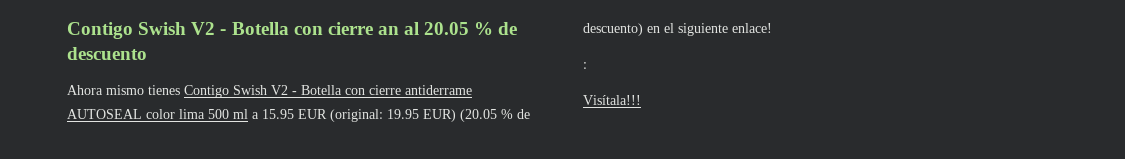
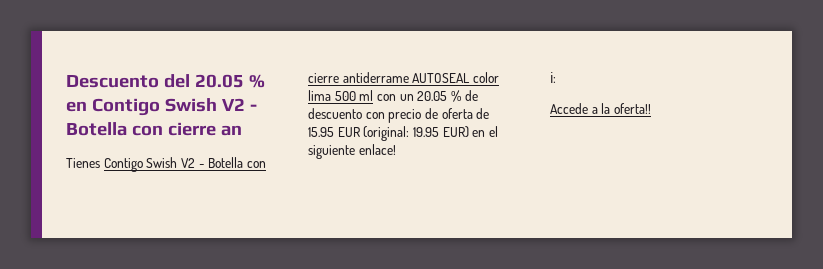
- Contigo Swish V2 - Botella con cierre an al 20.05 % de descuento
- Ahora mismo tienes Contigo Swish V2 - Botella con cierre antiderrame AUTOSEAL color lima 500 ml a 15.95 EUR (original: 19.95 EUR) (20.05 % de descuento) en el siguiente enlace!
+ Descuento del 20.05 % en Contigo Swish V2 - Botella con cierre an
+ Tienes Contigo Swish V2 - Botella con cierre antiderrame AUTOSEAL color lima 500 ml con un 20.05 % de descuento con precio de oferta de 15.95 EUR (original: 19.95 EUR) en el siguiente enlace!
- :
- Visítala!!!
+ ℹ:
+ Accede a la oferta!!

